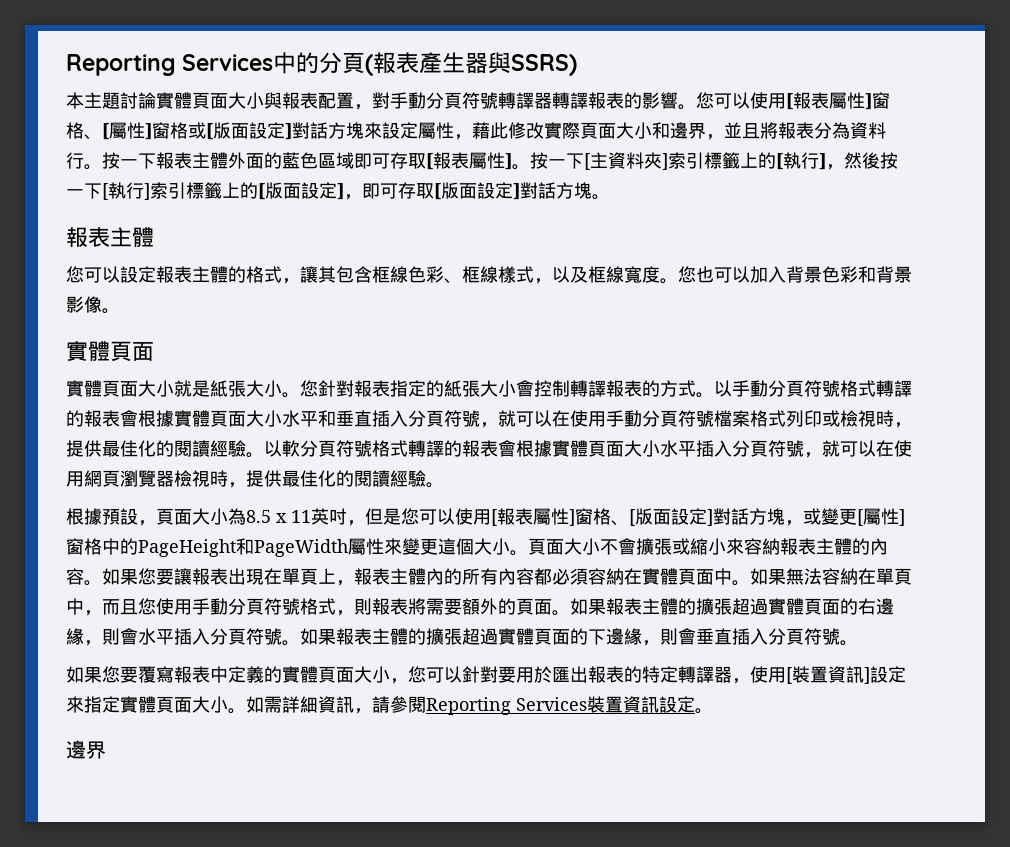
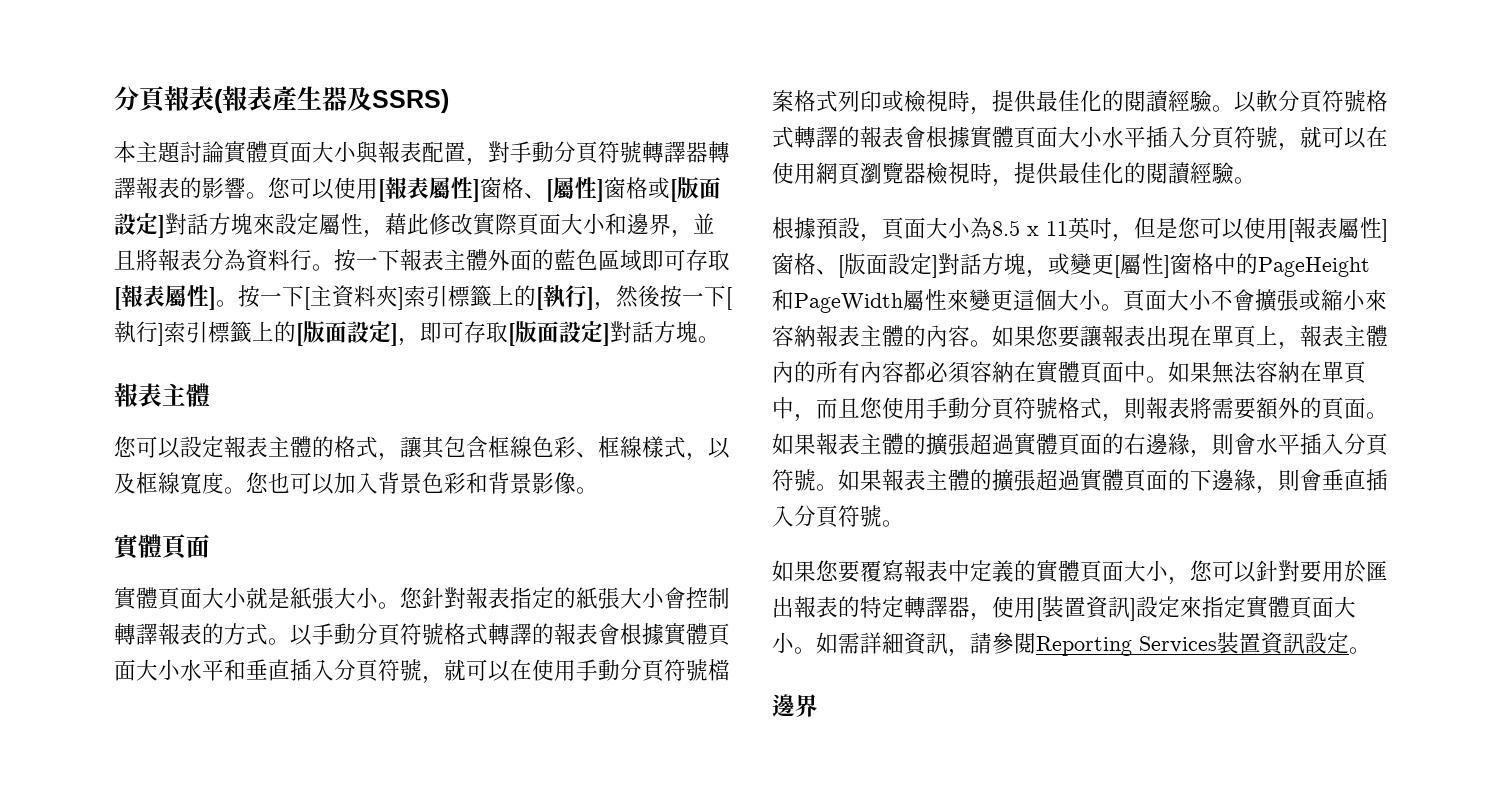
- Reporting Services中的分頁(報表產生器與SSRS)
+ 分頁報表(報表產生器及SSRS)

